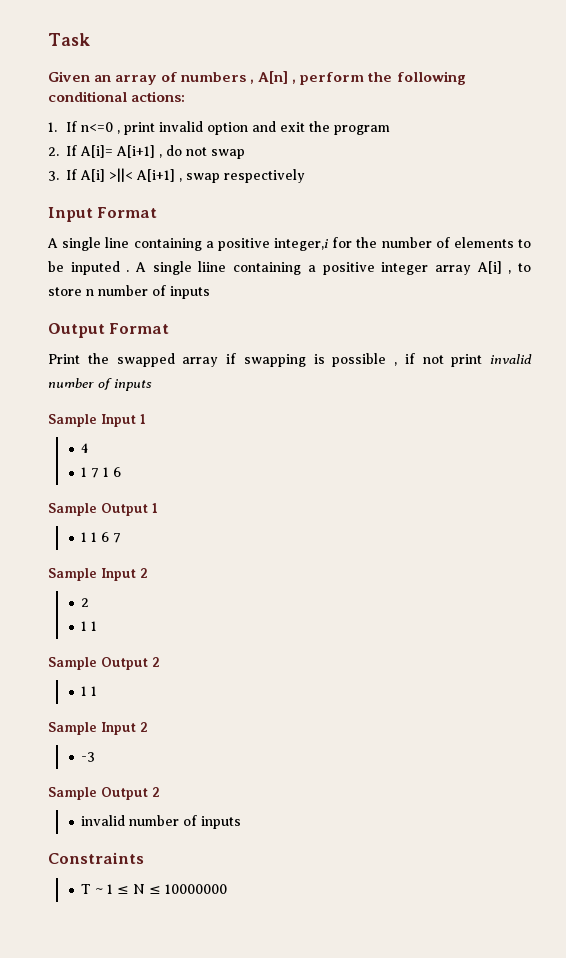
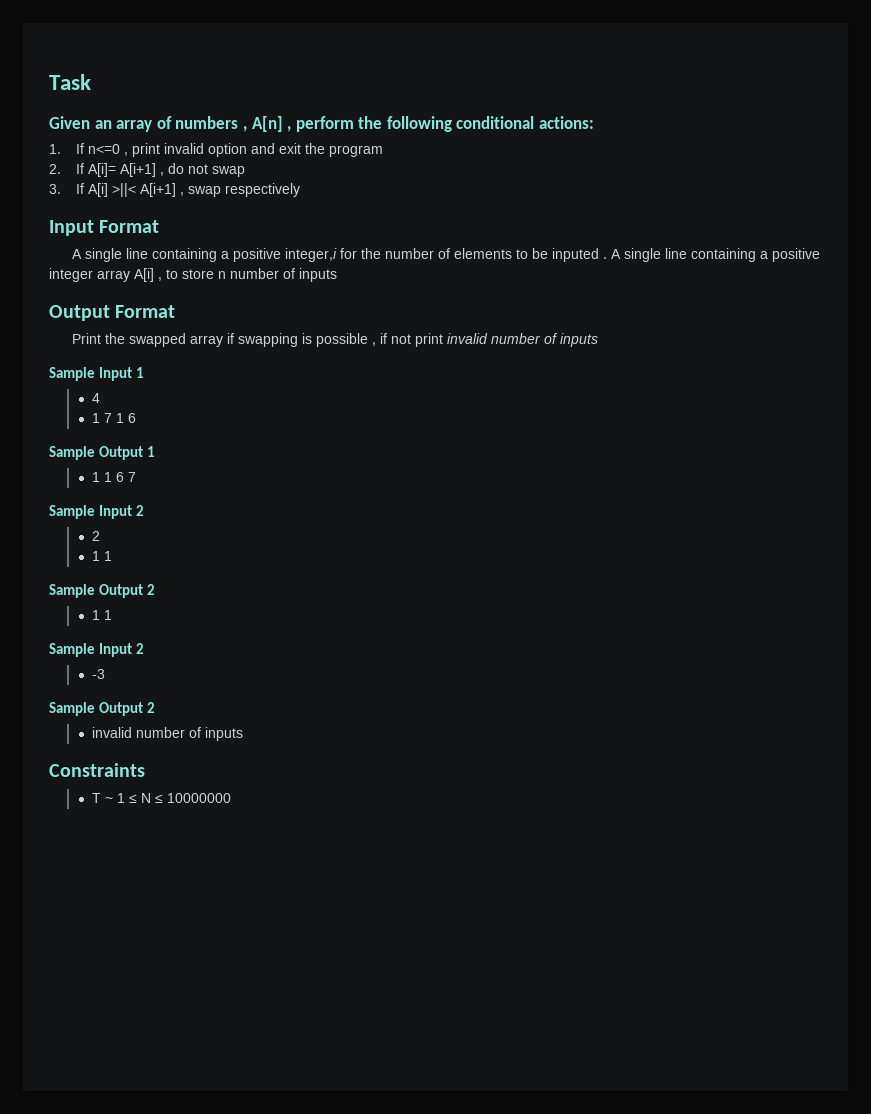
- A single liine containing a positive integer array A[i] , to store n number of inputs
+ A single line containing a positive integer array A[i] , to store n number of inputs

